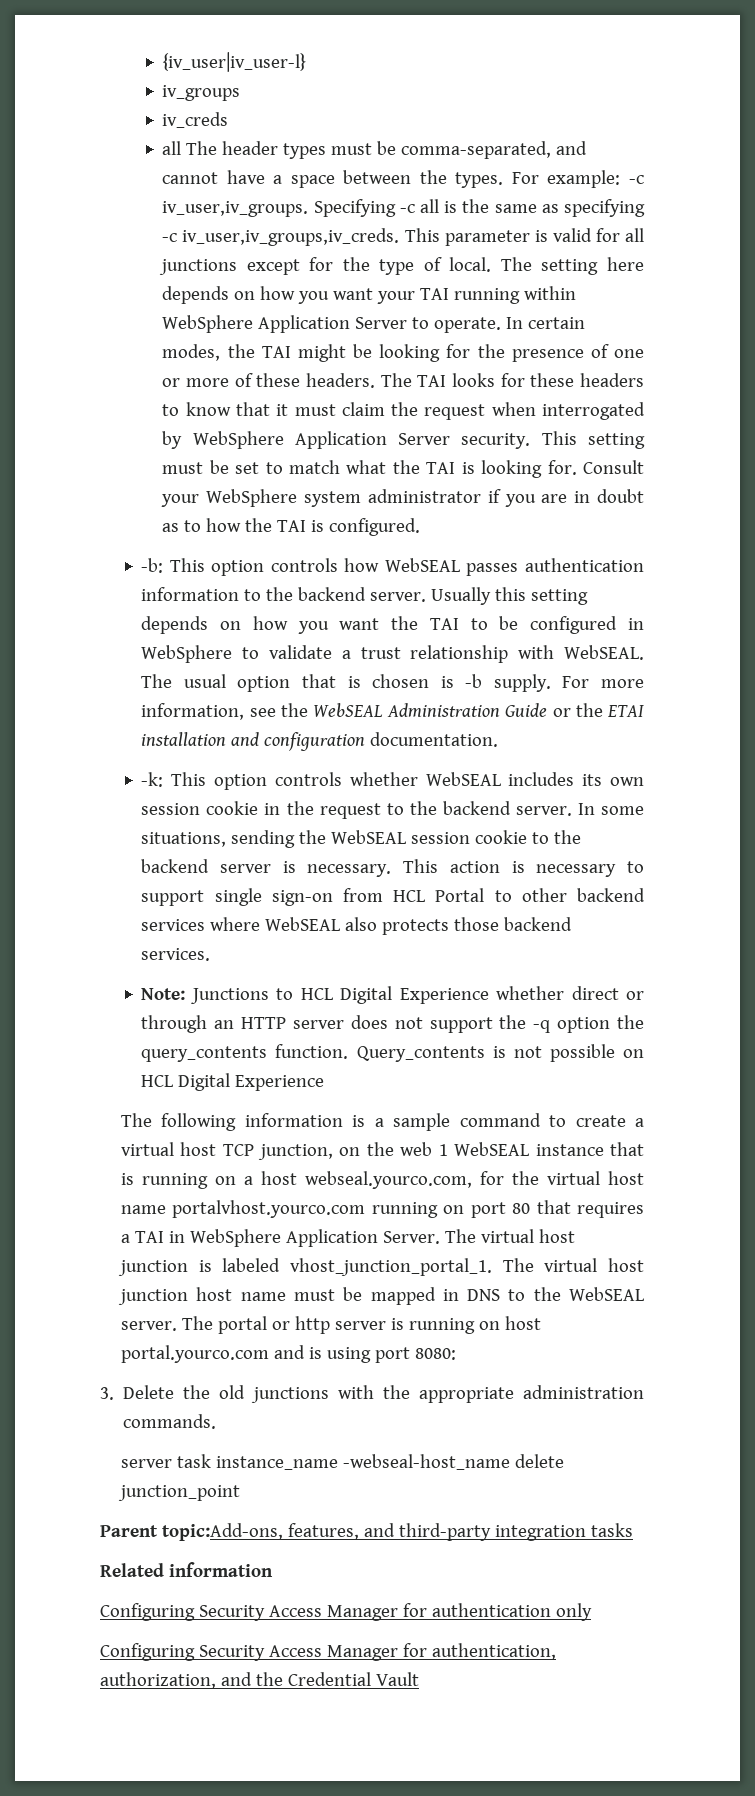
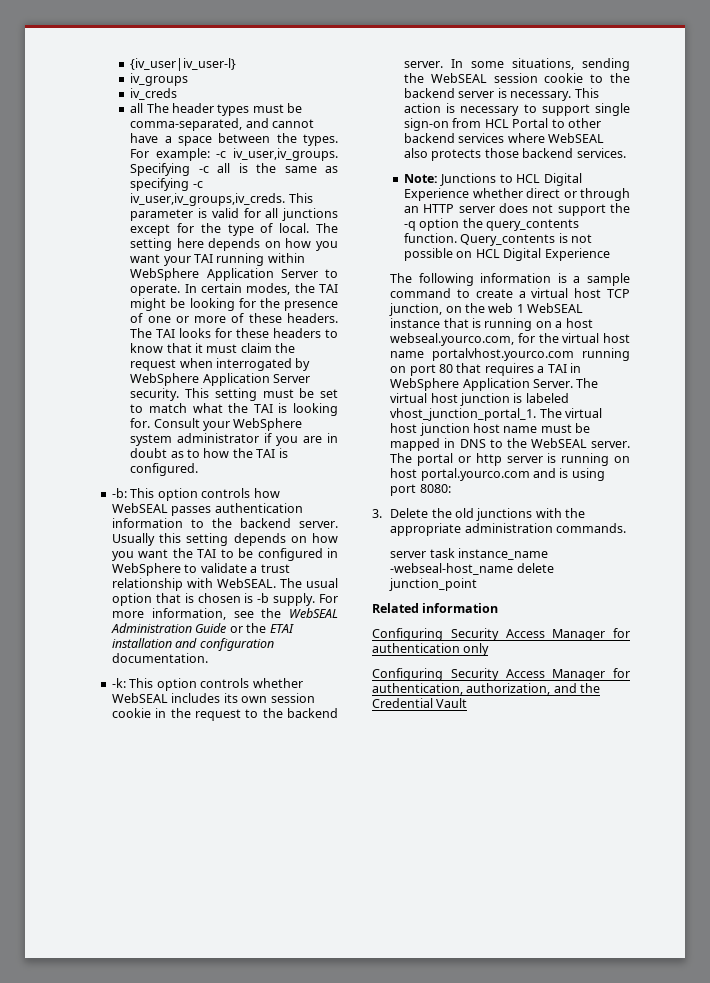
- Parent topic:Add-ons, features, and third-party integration tasks

